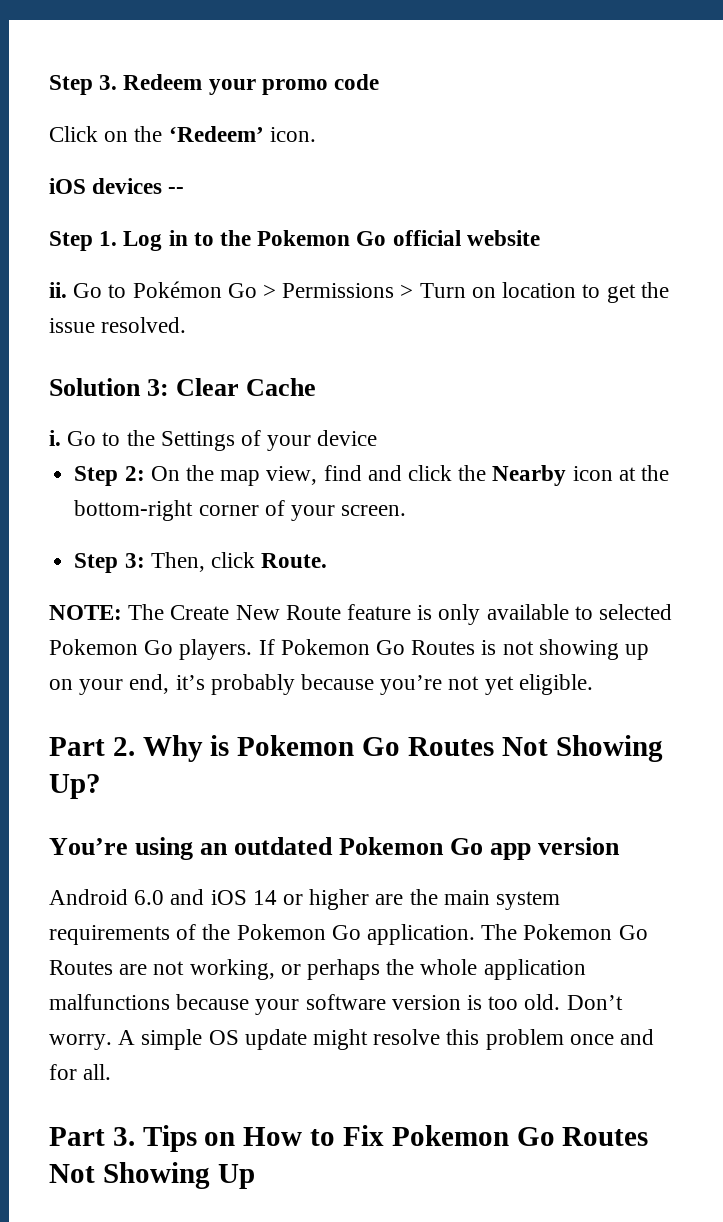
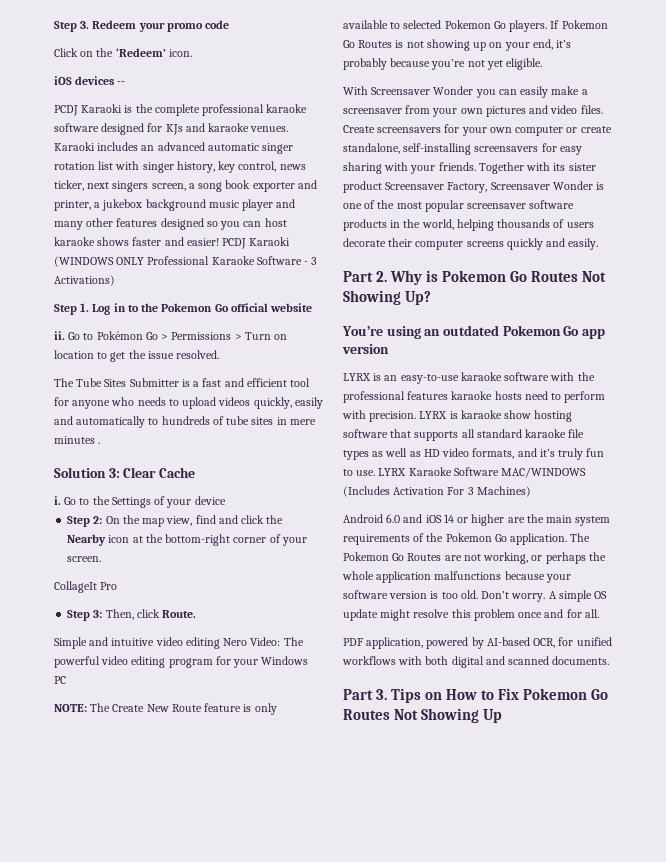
+ PCDJ Karaoki is the complete professional karaoke software designed for KJs and karaoke venues. Karaoki includes an advanced automatic singer rotation list with singer history, key control, news ticker, next singers screen, a song book exporter and printer, a jukebox background music player and many other features designed so you can host karaoke shows faster and easier! PCDJ Karaoki (WINDOWS ONLY Professional Karaoke Software - 3 Activations)
+ The Tube Sites Submitter is a fast and efficient tool for anyone who needs to upload videos quickly, easily and automatically to hundreds of tube sites in mere minutes .
+ CollageIt Pro
+ Simple and intuitive video editing Nero Video: The powerful video editing program for your Windows PC
+ With Screensaver Wonder you can easily make a screensaver from your own pictures and video files. Create screensavers for your own computer or create standalone, self-installing screensavers for easy sharing with your friends. Together with its sister product Screensaver Factory, Screensaver Wonder is one of the most popular screensaver software products in the world, helping thousands of users decorate their computer screens quickly and easily.
+ LYRX is an easy-to-use karaoke software with the professional features karaoke hosts need to perform with precision. LYRX is karaoke show hosting software that supports all standard karaoke file types as well as HD video formats, and it’s truly fun to use. LYRX Karaoke Software MAC/WINDOWS (Includes Activation For 3 Machines)
+ PDF application, powered by AI-based OCR, for unified workflows with both digital and scanned documents.

